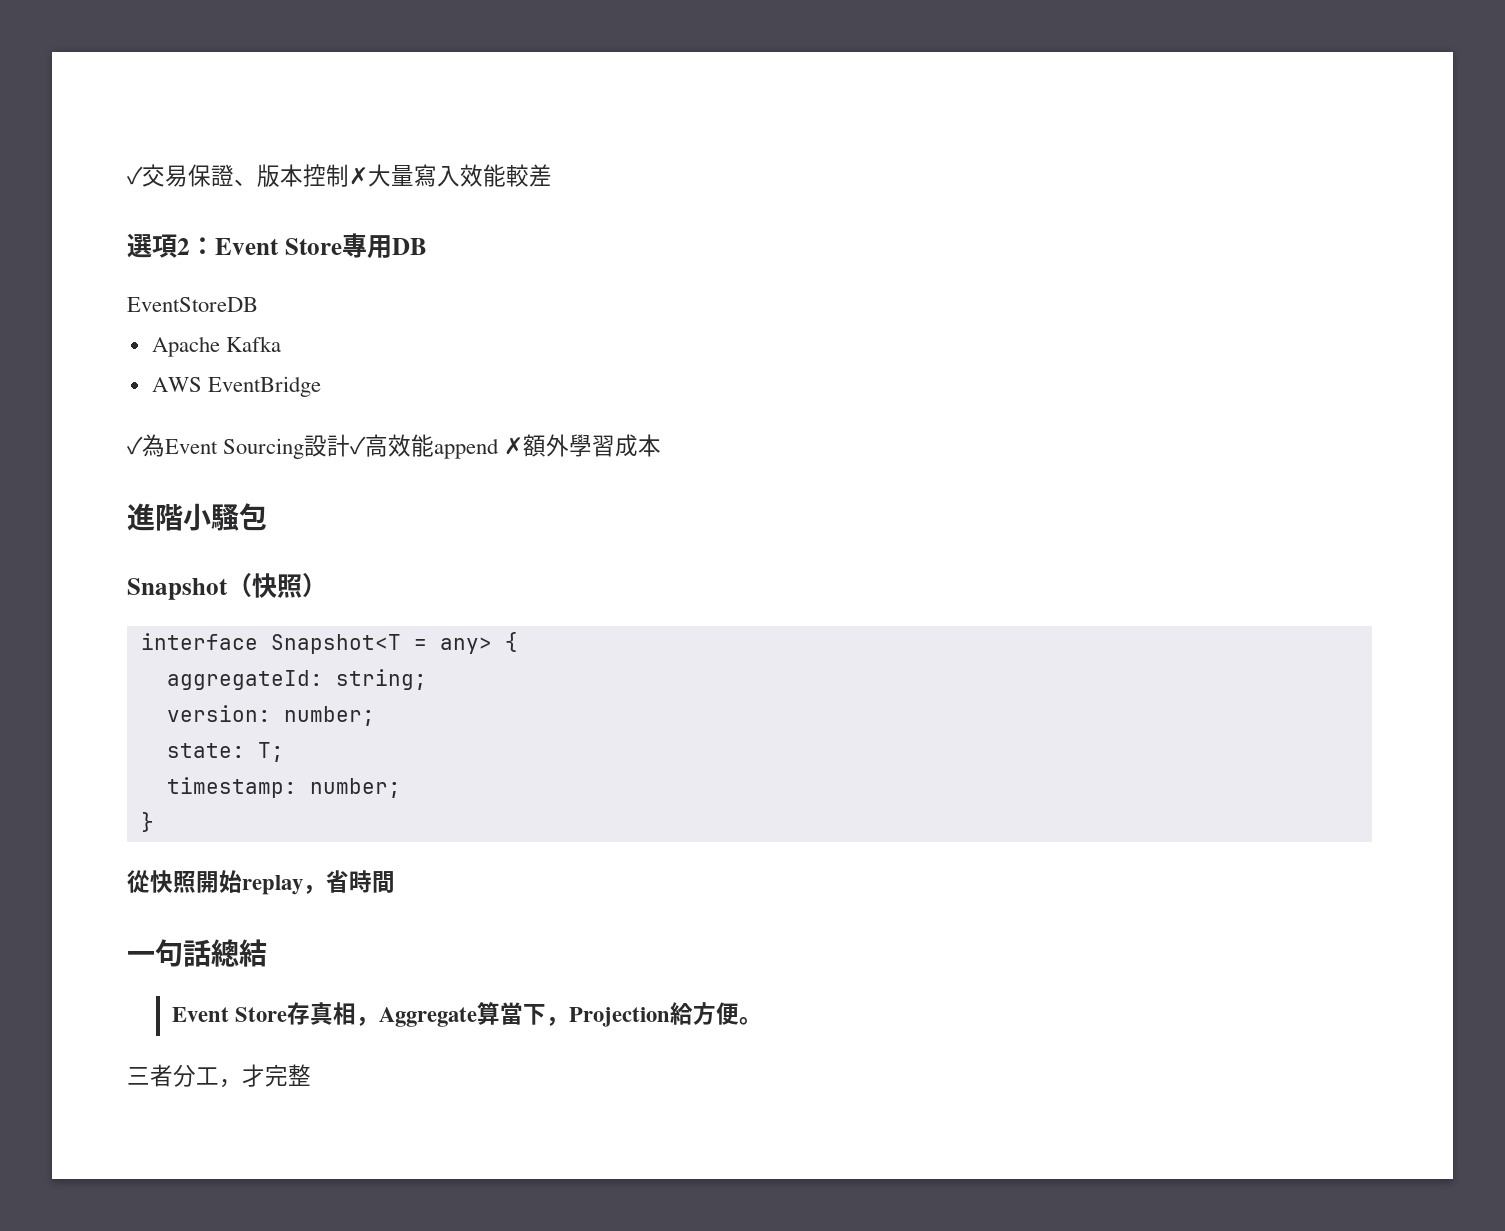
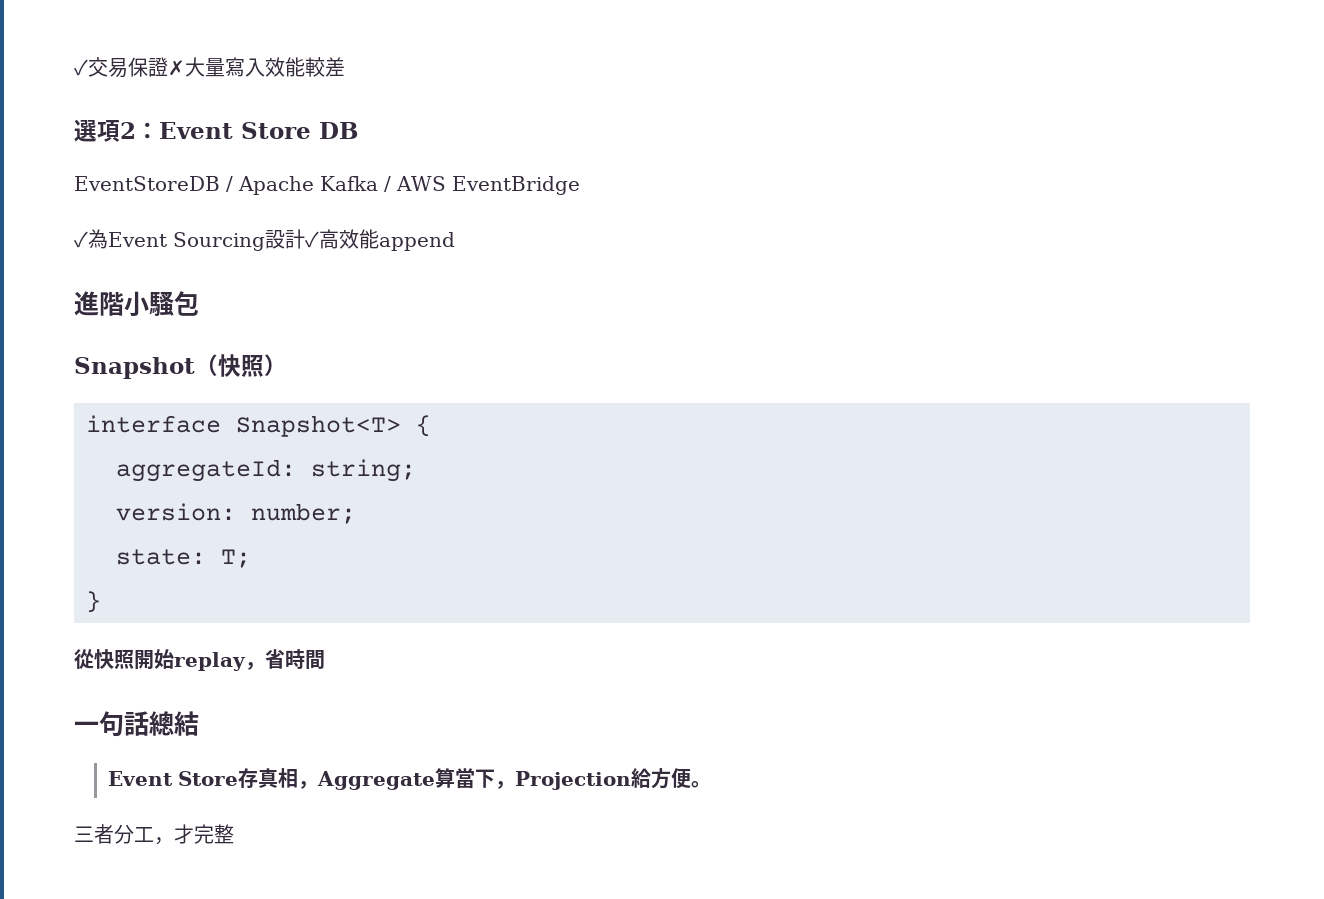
- ✓交易保證、版本控制✗大量寫入效能較差
+ ✓交易保證✗大量寫入效能較差
- 選項2：Event Store專用DB
+ 選項2：Event Store DB
- EventStoreDB
- Apache Kafka
- AWS EventBridge
+ EventStoreDB / Apache Kafka / AWS EventBridge
- ✓為Event Sourcing設計✓高效能append ✗額外學習成本
+ ✓為Event Sourcing設計✓高效能append
- interface Snapshot<T = any> {
+ interface Snapshot<T> {
- timestamp: number;

